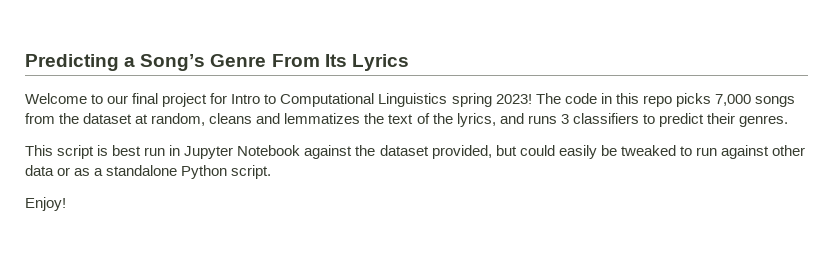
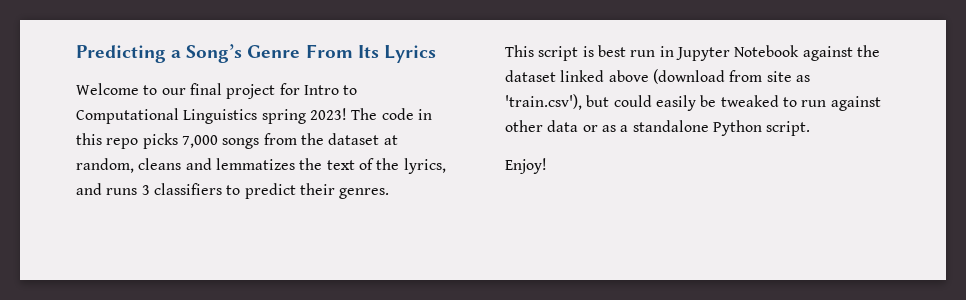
- This script is best run in Jupyter Notebook against the dataset provided, but could easily be tweaked to run against other data or as a standalone Python script.
+ This script is best run in Jupyter Notebook against the dataset linked above (download from site as 'train.csv'), but could easily be tweaked to run against other data or as a standalone Python script.

